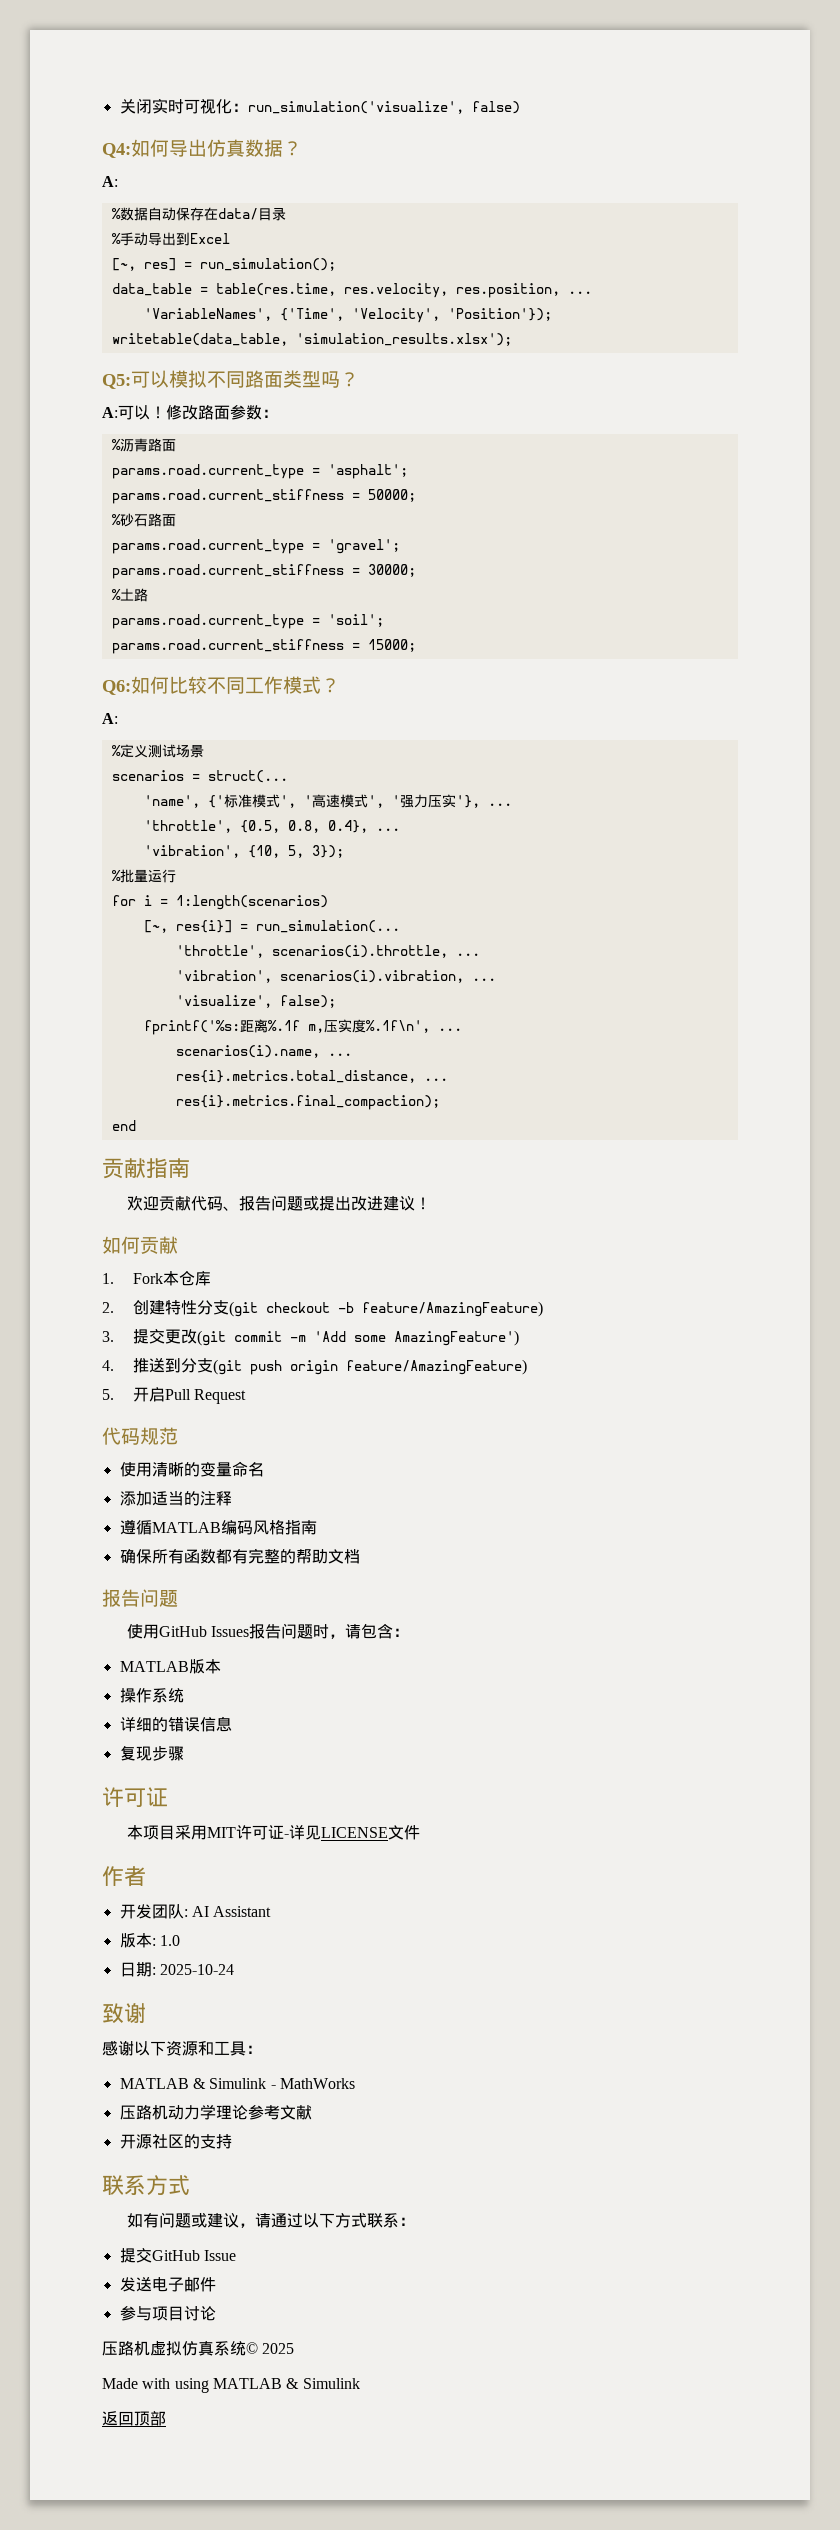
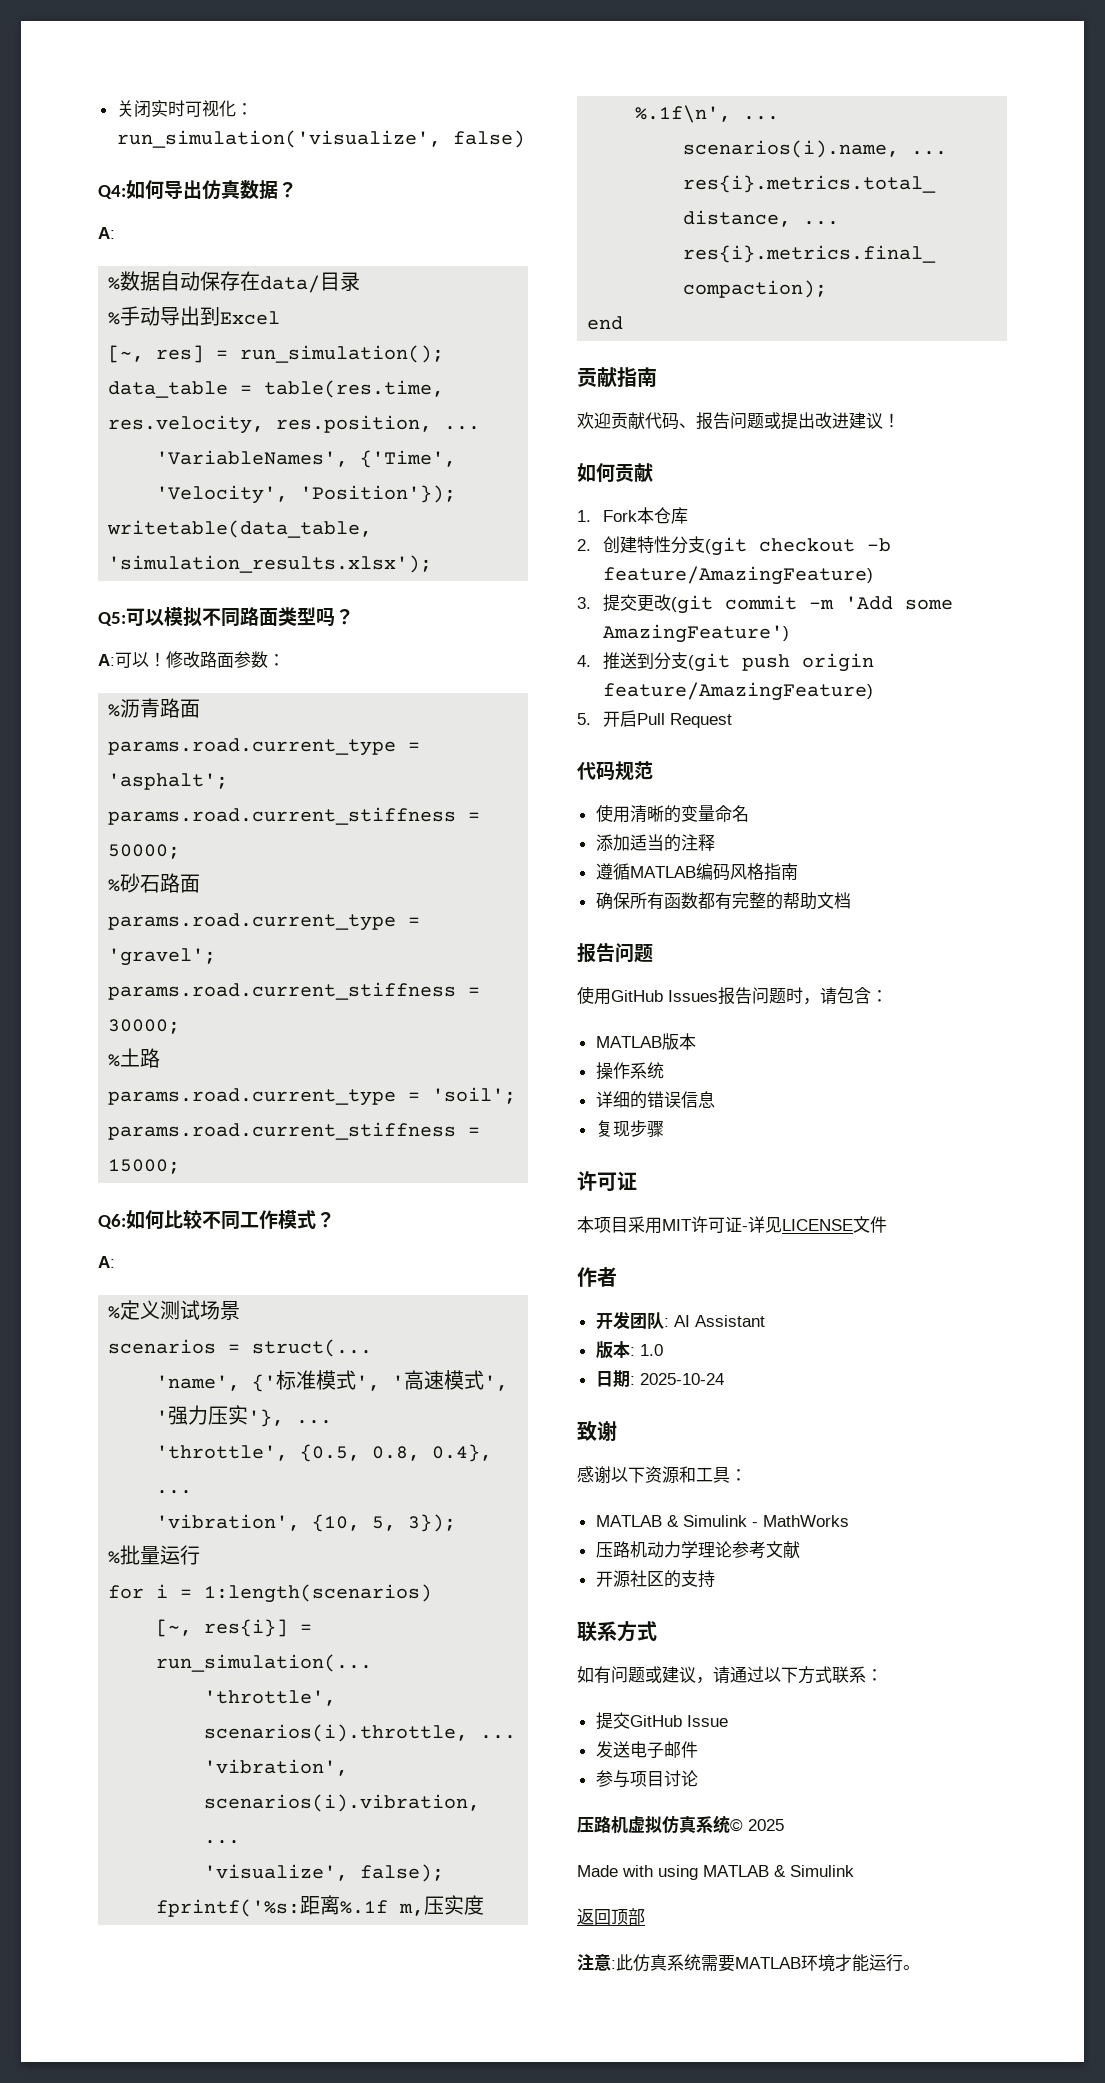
+ 注意:此仿真系统需要MATLAB环境才能运行。

